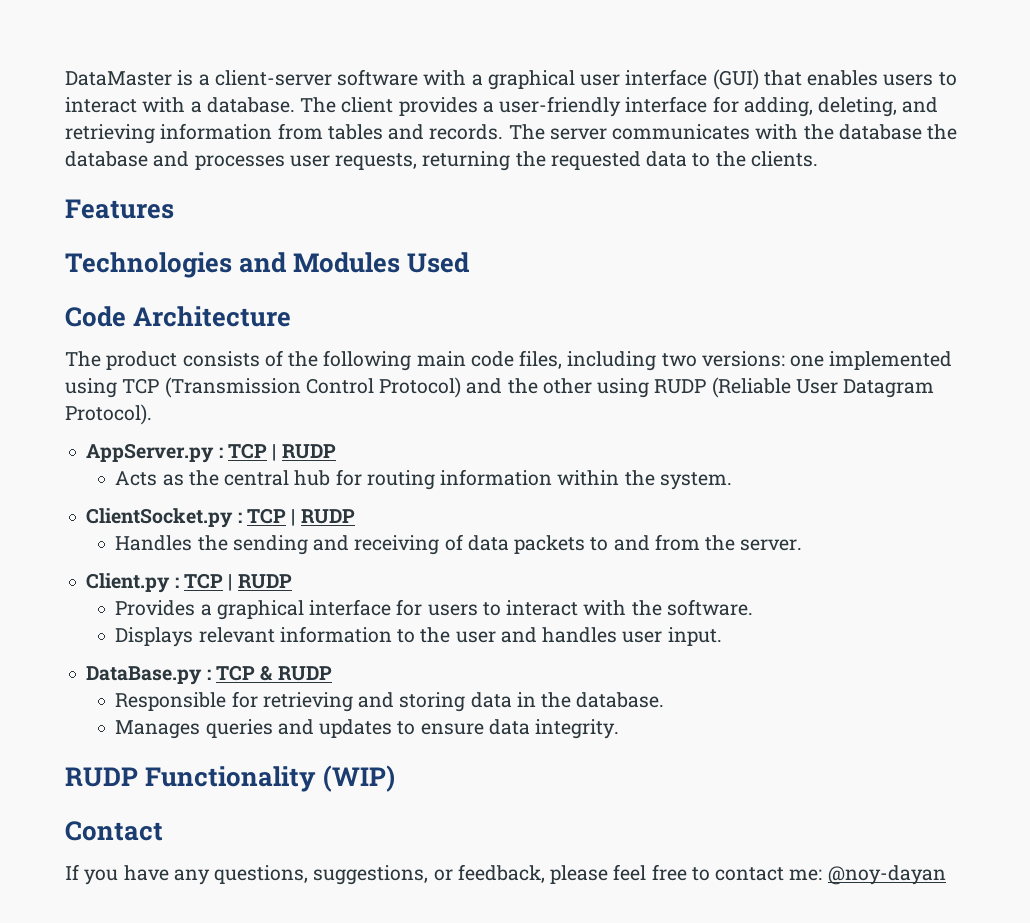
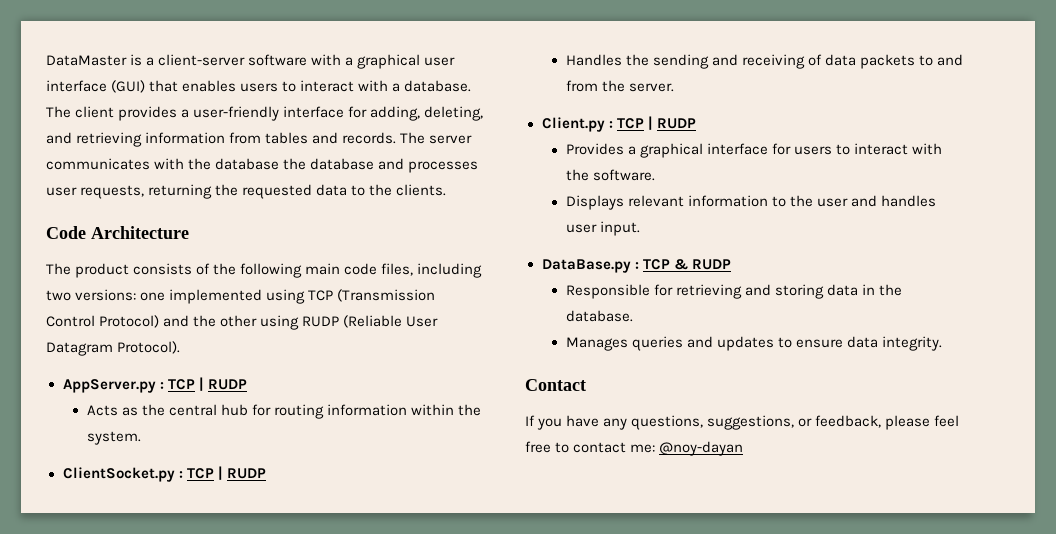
- Features
- Technologies and Modules Used
- RUDP Functionality (WIP)

